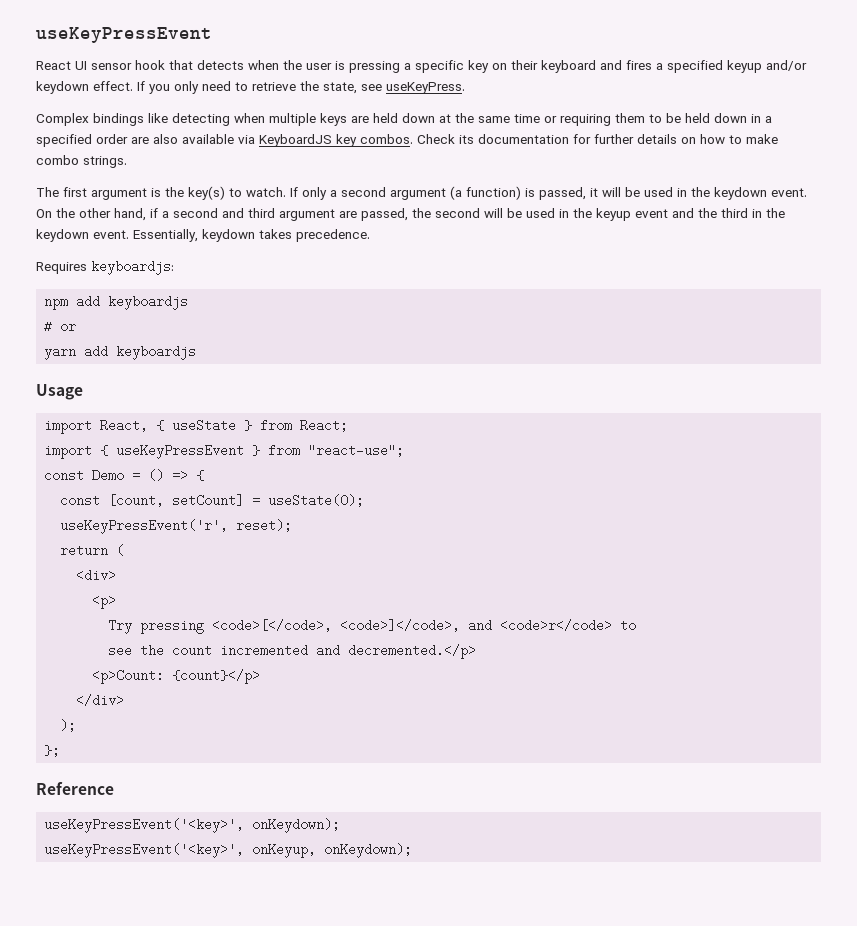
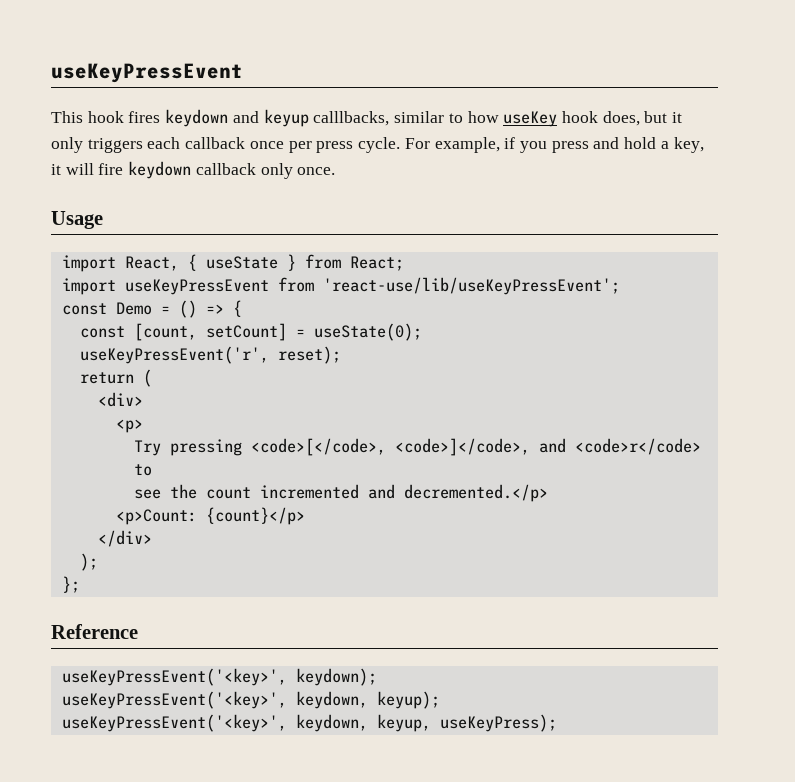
- React UI sensor hook that detects when the user is pressing a specific key on their keyboard and fires a specified keyup and/or keydown effect. If you only need to retrieve the state, see useKeyPress.
- Complex bindings like detecting when multiple keys are held down at the same time or requiring them to be held down in a specified order are also available via KeyboardJS key combos. Check its documentation for further details on how to make combo strings.
- The first argument is the key(s) to watch. If only a second argument (a function) is passed, it will be used in the keydown event. On the other hand, if a second and third argument are passed, the second will be used in the keyup event and the third in the keydown event. Essentially, keydown takes precedence.
- Requires keyboardjs:
- npm add keyboardjs
- # or
- yarn add keyboardjs
+ This hook fires keydown and keyup calllbacks, similar to how useKey hook does, but it only triggers each callback once per press cycle. For example, if you press and hold a key, it will fire keydown callback only once.
- import { useKeyPressEvent } from "react-use";
+ import useKeyPressEvent from 'react-use/lib/useKeyPressEvent';
- useKeyPressEvent('<key>', onKeydown);
- useKeyPressEvent('<key>', onKeyup, onKeydown);
+ useKeyPressEvent('<key>', keydown);
+ useKeyPressEvent('<key>', keydown, keyup);
+ useKeyPressEvent('<key>', keydown, keyup, useKeyPress);

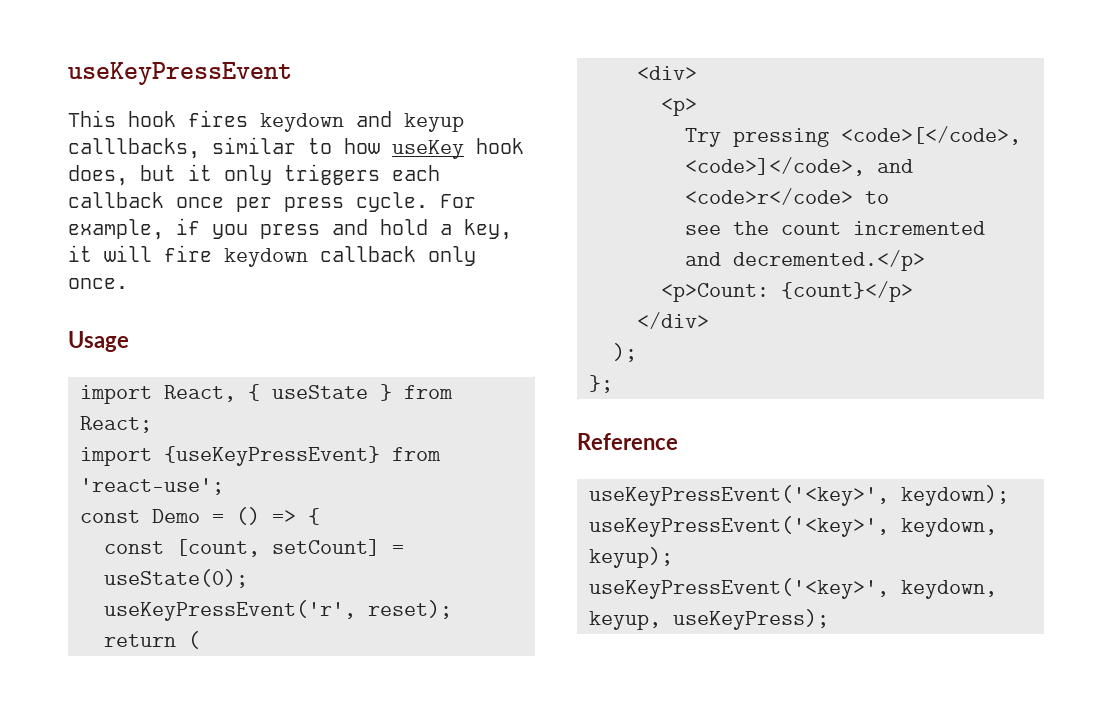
- import useKeyPressEvent from 'react-use/lib/useKeyPressEvent';
+ import {useKeyPressEvent} from 'react-use';

